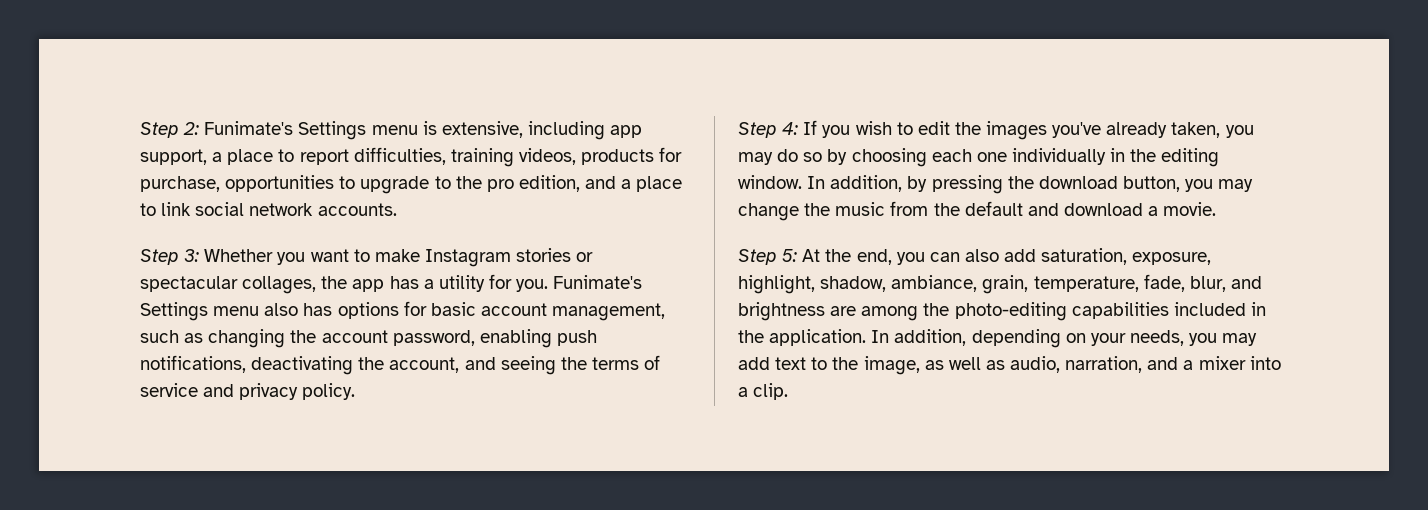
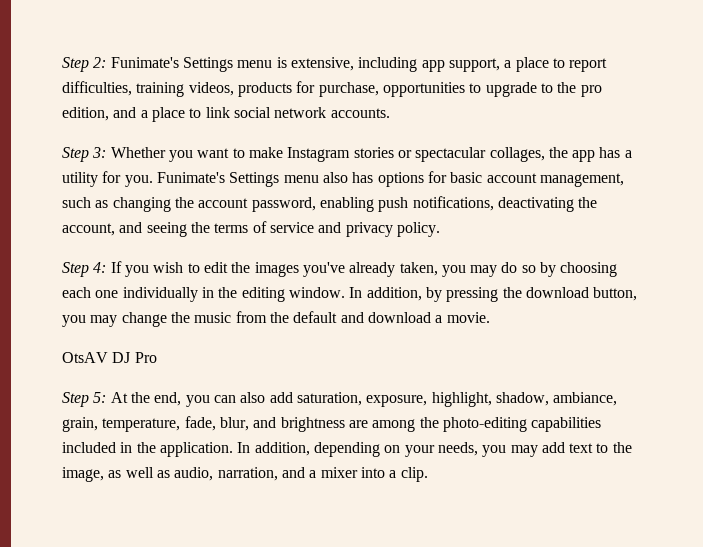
+ OtsAV DJ Pro

